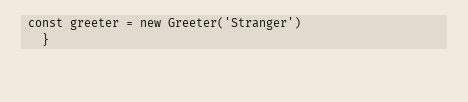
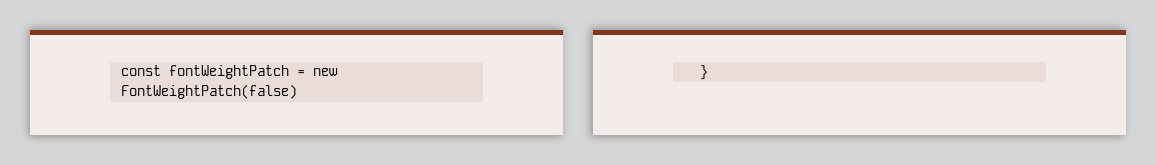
- const greeter = new Greeter('Stranger')
+ const fontWeightPatch = new FontWeightPatch(false)

